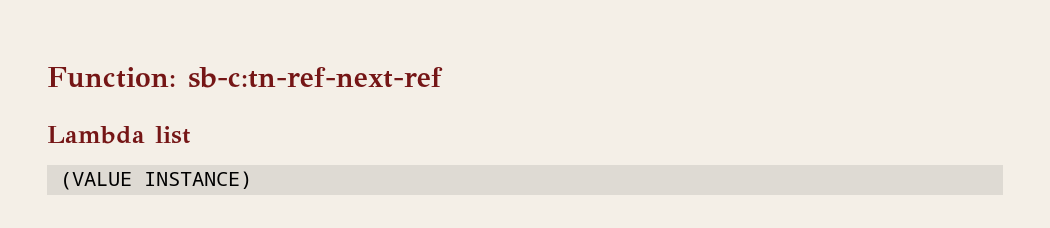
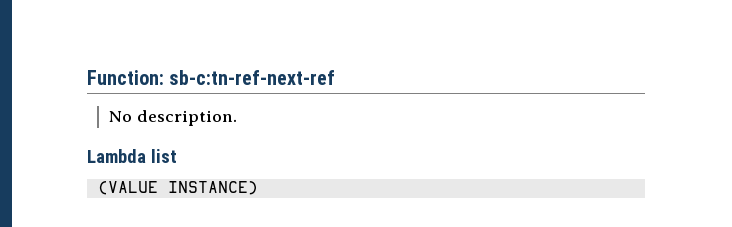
+ No description.

